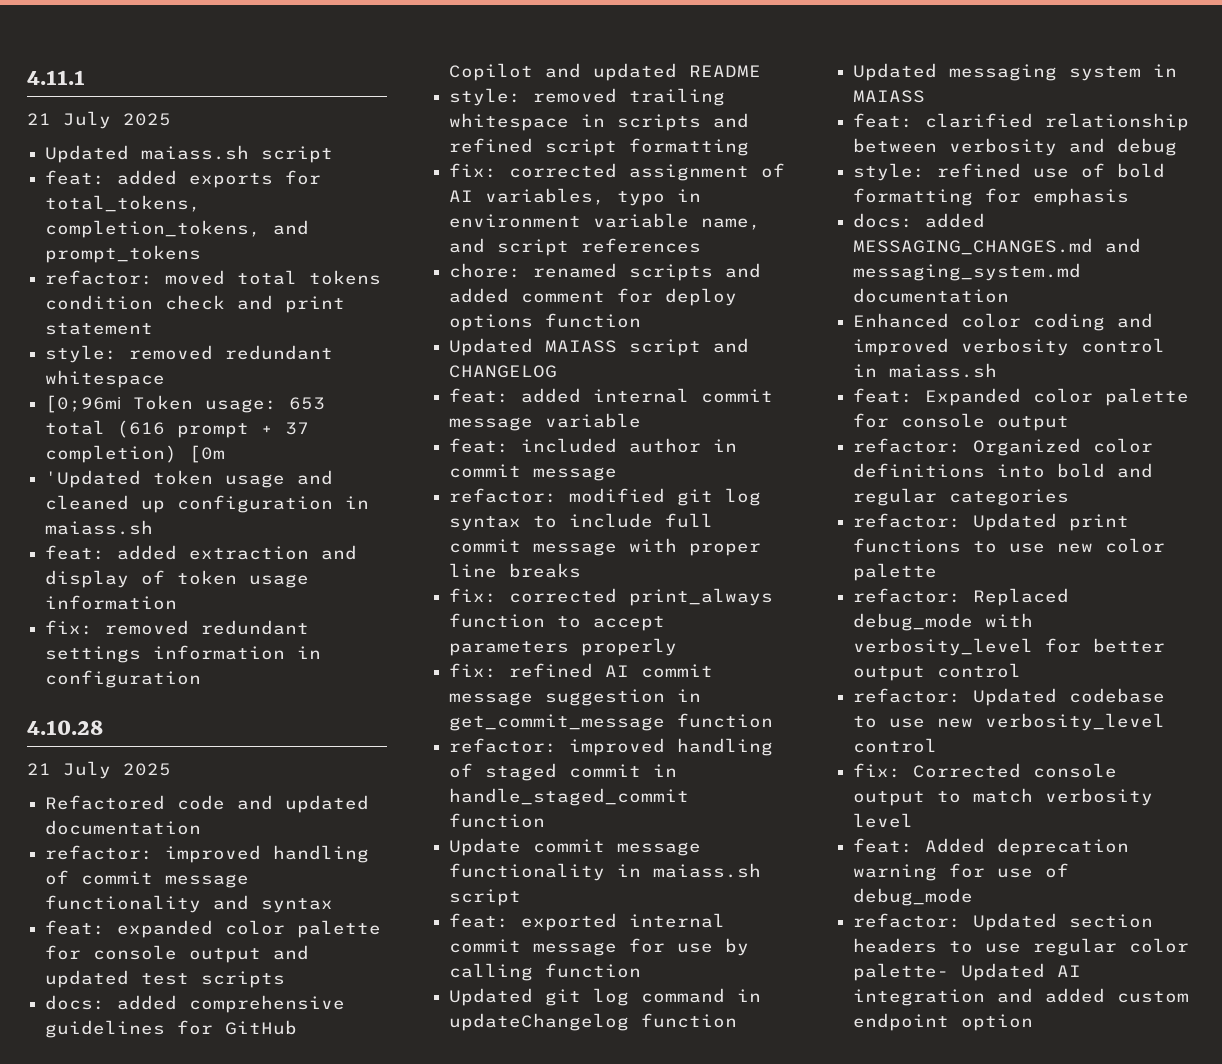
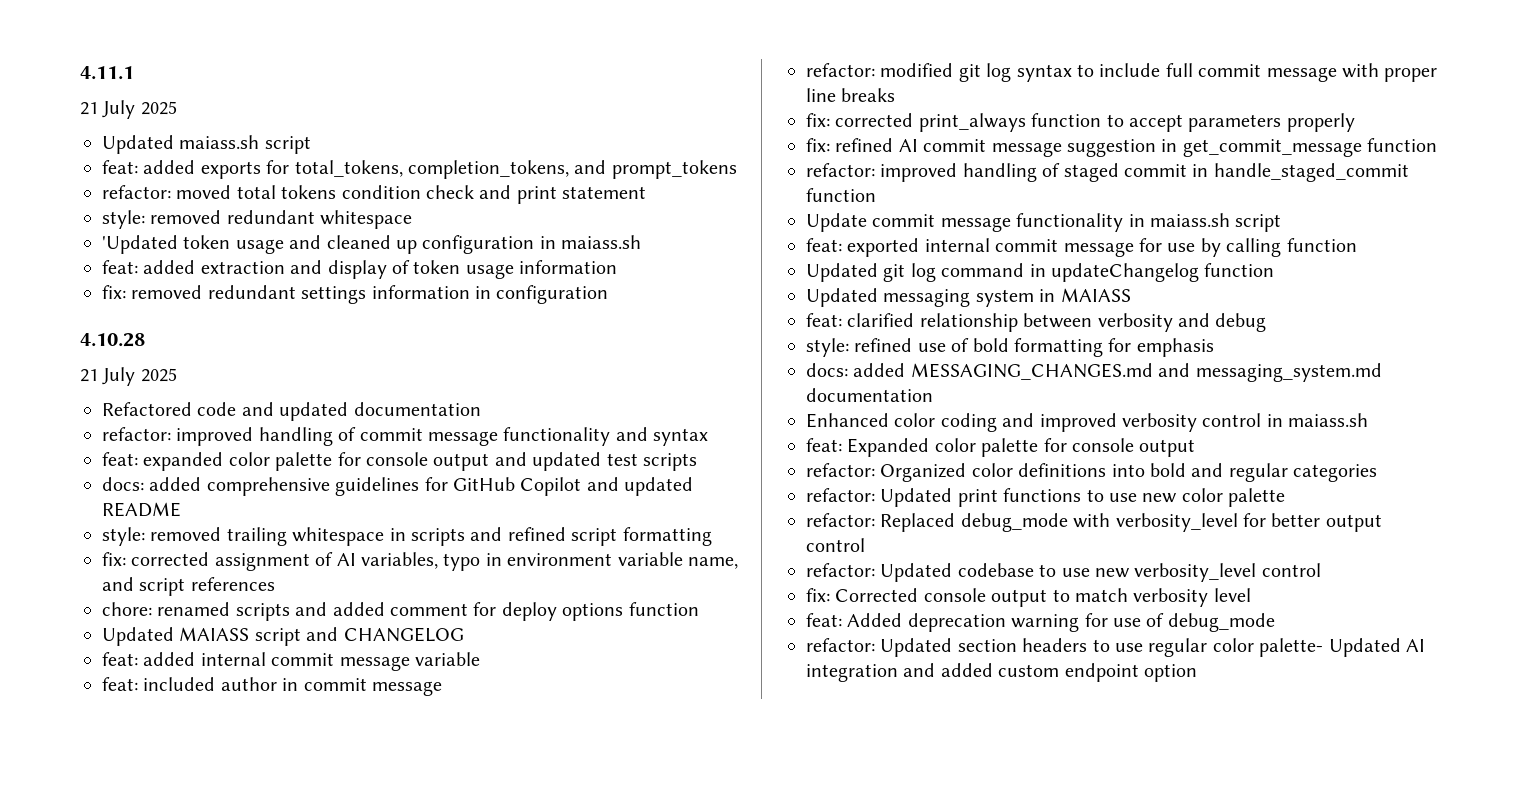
- [0;96mℹ Token usage: 653 total (616 prompt + 37 completion) [0m

